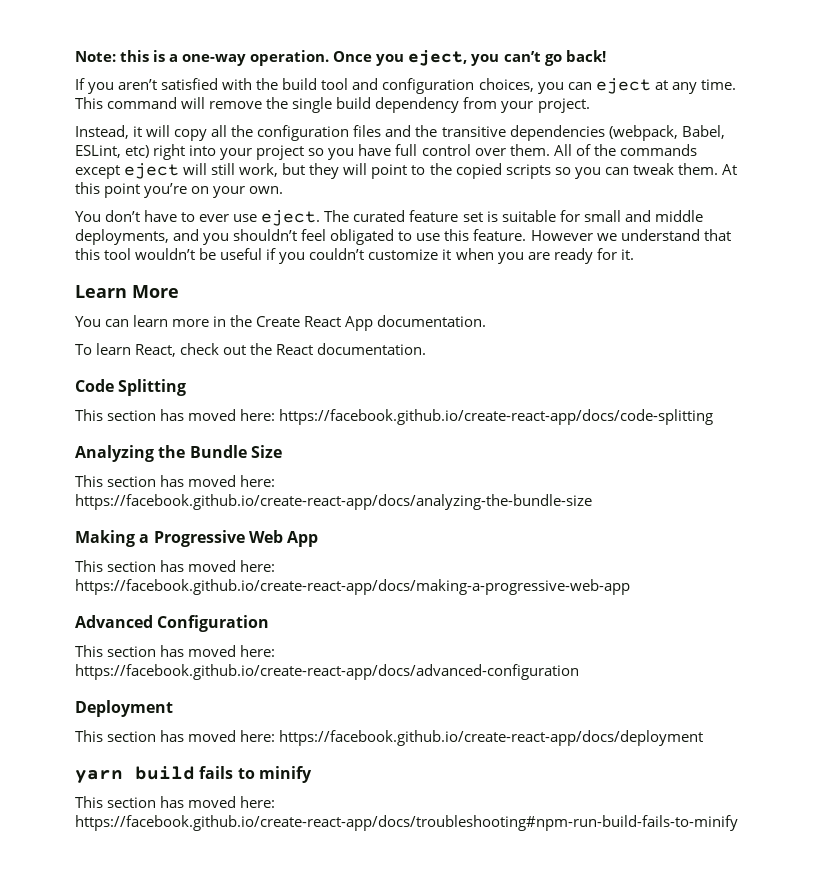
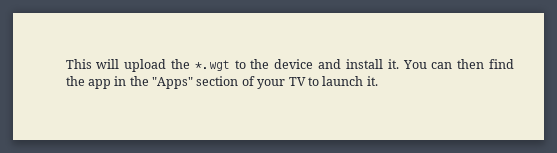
- Note: this is a one-way operation. Once you eject, you can’t go back!
- If you aren’t satisfied with the build tool and configuration choices, you can eject at any time. This command will remove the single build dependency from your project.
- Instead, it will copy all the configuration files and the transitive dependencies (webpack, Babel, ESLint, etc) right into your project so you have full control over them. All of the commands except eject will still work, but they will point to the copied scripts so you can tweak them. At this point you’re on your own.
- You don’t have to ever use eject. The curated feature set is suitable for small and middle deployments, and you shouldn’t feel obligated to use this feature. However we understand that this tool wouldn’t be useful if you couldn’t customize it when you are ready for it.
- Learn More
- You can learn more in the Create React App documentation.
- To learn React, check out the React documentation.
- Code Splitting
- This section has moved here: https://facebook.github.io/create-react-app/docs/code-splitting
- Analyzing the Bundle Size
- This section has moved here: https://facebook.github.io/create-react-app/docs/analyzing-the-bundle-size
- Making a Progressive Web App
- This section has moved here: https://facebook.github.io/create-react-app/docs/making-a-progressive-web-app
- Advanced Configuration
- This section has moved here: https://facebook.github.io/create-react-app/docs/advanced-configuration
- Deployment
- This section has moved here: https://facebook.github.io/create-react-app/docs/deployment
- yarn build fails to minify
- This section has moved here: https://facebook.github.io/create-react-app/docs/troubleshooting#npm-run-build-fails-to-minify
+ This will upload the *.wgt to the device and install it. You can then find the app in the "Apps" section of your TV to launch it.

